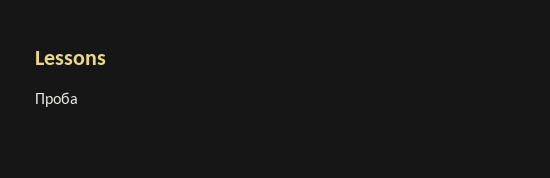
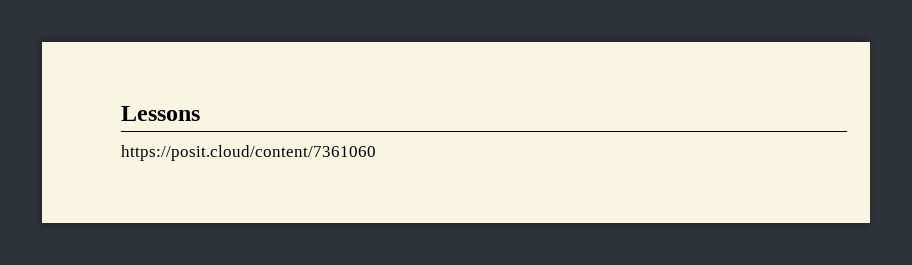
- Проба
+ https://posit.cloud/content/7361060

